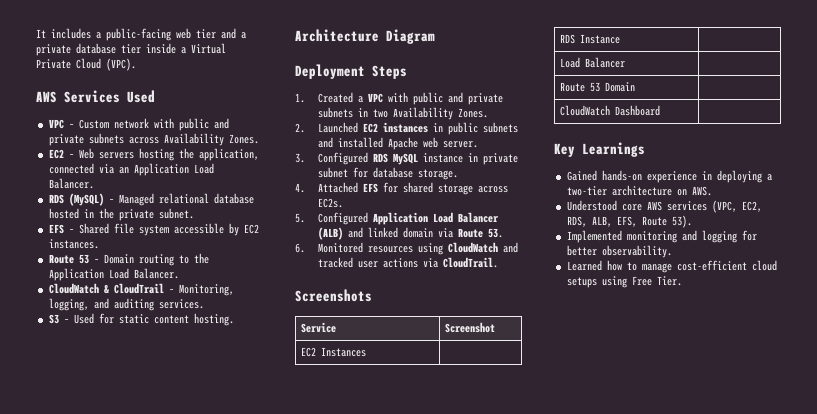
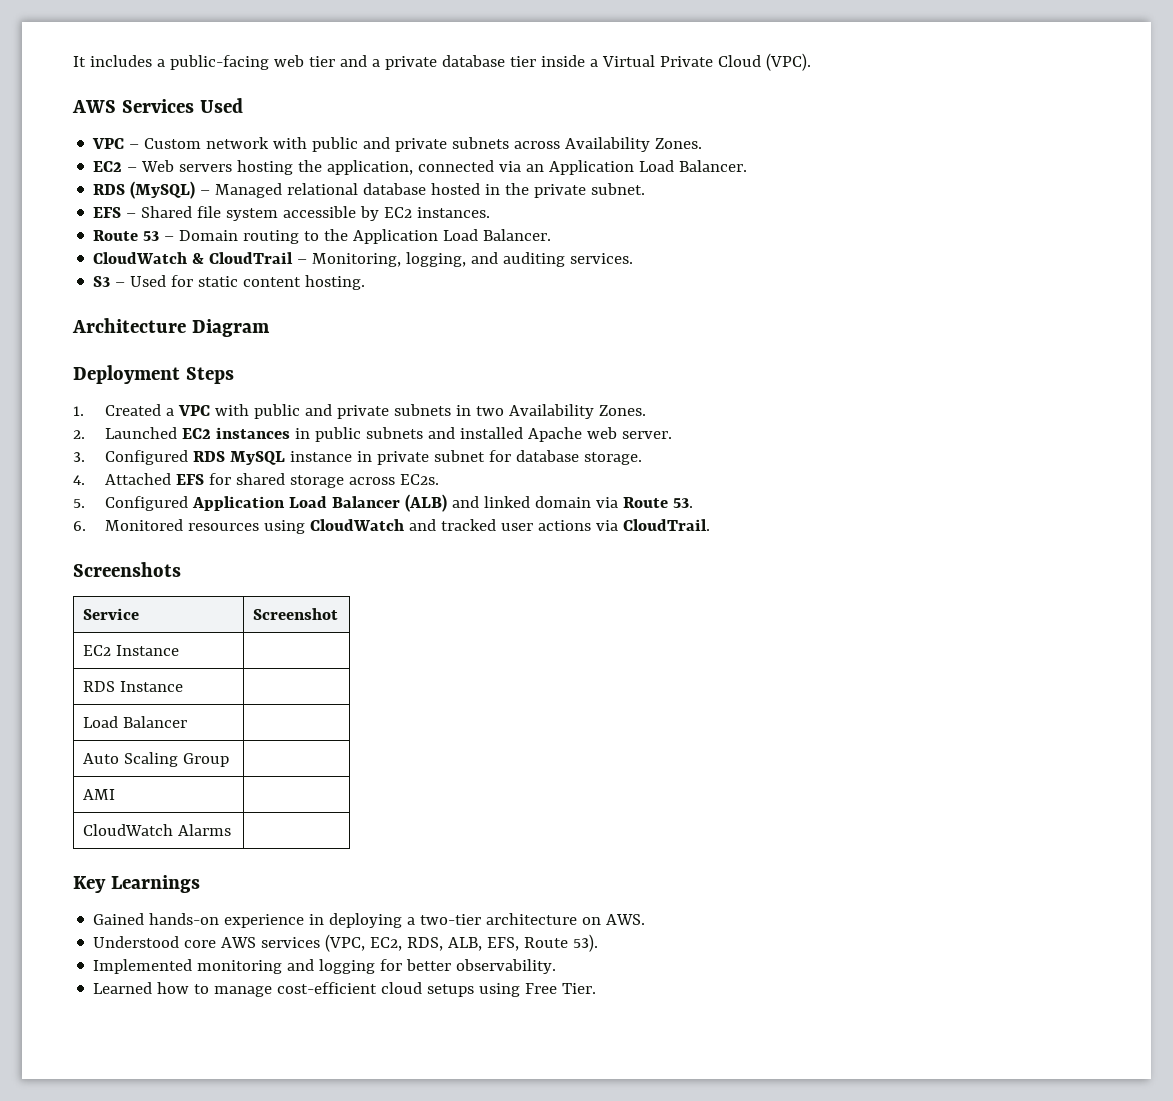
- EC2 Instances |
+ EC2 Instance |
- Route 53 Domain |
- CloudWatch Dashboard |
+ Auto Scaling Group |
+ AMI |
+ CloudWatch Alarms |

